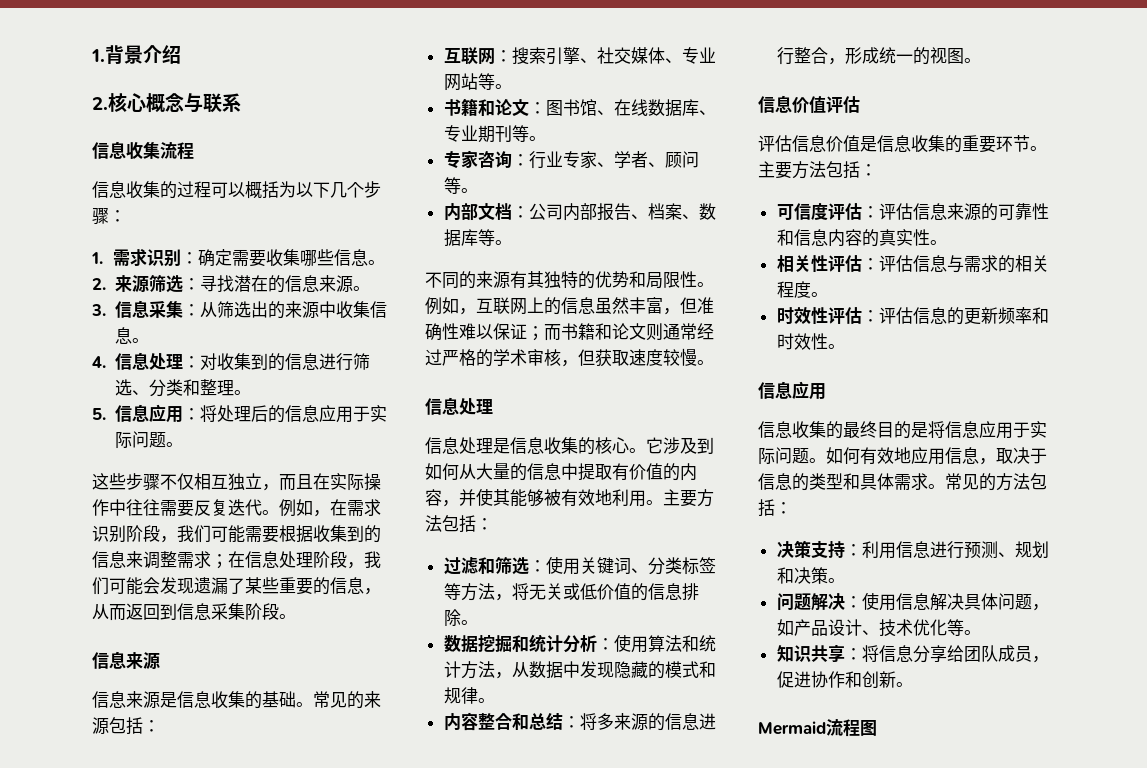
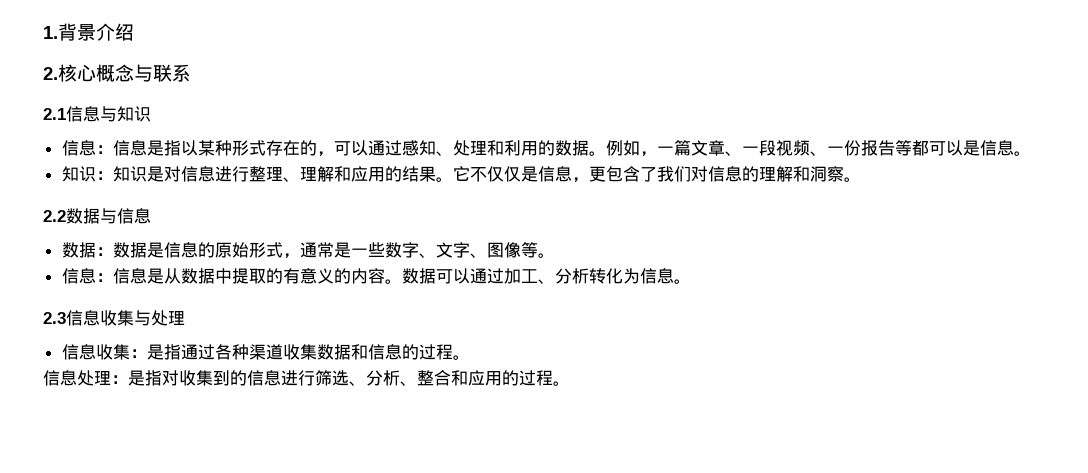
- 信息收集流程
- 信息收集的过程可以概括为以下几个步骤：
- 1.需求识别：确定需要收集哪些信息。
- 2.来源筛选：寻找潜在的信息来源。
- 3.信息采集：从筛选出的来源中收集信息。
- 4.信息处理：对收集到的信息进行筛选、分类和整理。
- 5.信息应用：将处理后的信息应用于实际问题。
- 这些步骤不仅相互独立，而且在实际操作中往往需要反复迭代。例如，在需求识别阶段，我们可能需要根据收集到的信息来调整需求；在信息处理阶段，我们可能会发现遗漏了某些重要的信息，从而返回到信息采集阶段。
- 信息来源
- 信息来源是信息收集的基础。常见的来源包括：
- 互联网：搜索引擎、社交媒体、专业网站等。
- 书籍和论文：图书馆、在线数据库、专业期刊等。
- 专家咨询：行业专家、学者、顾问等。
- 内部文档：公司内部报告、档案、数据库等。
- 不同的来源有其独特的优势和局限性。例如，互联网上的信息虽然丰富，但准确性难以保证；而书籍和论文则通常经过严格的学术审核，但获取速度较慢。
- 信息处理
- 信息处理是信息收集的核心。它涉及到如何从大量的信息中提取有价值的内容，并使其能够被有效地利用。主要方法包括：
- 过滤和筛选：使用关键词、分类标签等方法，将无关或低价值的信息排除。
- 数据挖掘和统计分析：使用算法和统计方法，从数据中发现隐藏的模式和规律。
- 内容整合和总结：将多来源的信息进行整合，形成统一的视图。
- 信息价值评估
- 评估信息价值是信息收集的重要环节。主要方法包括：
- 可信度评估：评估信息来源的可靠性和信息内容的真实性。
- 相关性评估：评估信息与需求的相关程度。
- 时效性评估：评估信息的更新频率和时效性。
- 信息应用
- 信息收集的最终目的是将信息应用于实际问题。如何有效地应用信息，取决于信息的类型和具体需求。常见的方法包括：
- 决策支持：利用信息进行预测、规划和决策。
- 问题解决：使用信息解决具体问题，如产品设计、技术优化等。
- 知识共享：将信息分享给团队成员，促进协作和创新。
- Mermaid流程图
+ 2.1信息与知识
+ 信息：信息是指以某种形式存在的，可以通过感知、处理和利用的数据。例如，一篇文章、一段视频、一份报告等都可以是信息。
+ 知识：知识是对信息进行整理、理解和应用的结果。它不仅仅是信息，更包含了我们对信息的理解和洞察。
+ 2.2数据与信息
+ 数据：数据是信息的原始形式，通常是一些数字、文字、图像等。
+ 信息：信息是从数据中提取的有意义的内容。数据可以通过加工、分析转化为信息。
+ 2.3信息收集与处理
+ 信息收集：是指通过各种渠道收集数据和信息的过程。
+ 信息处理：是指对收集到的信息进行筛选、分析、整合和应用的过程。

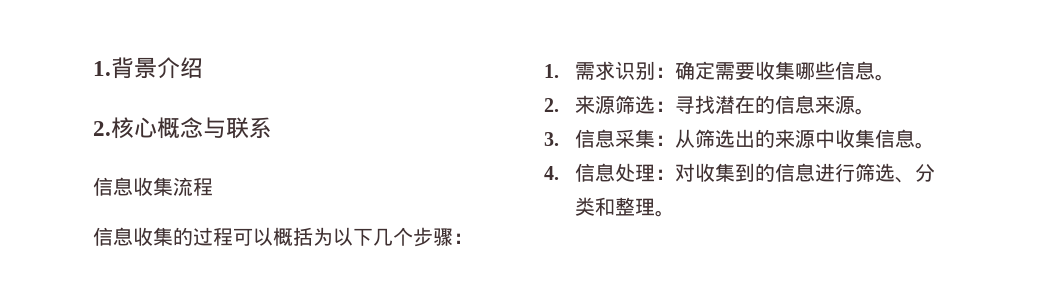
- 2.1信息与知识
- 信息：信息是指以某种形式存在的，可以通过感知、处理和利用的数据。例如，一篇文章、一段视频、一份报告等都可以是信息。
- 知识：知识是对信息进行整理、理解和应用的结果。它不仅仅是信息，更包含了我们对信息的理解和洞察。
- 2.2数据与信息
- 数据：数据是信息的原始形式，通常是一些数字、文字、图像等。
- 信息：信息是从数据中提取的有意义的内容。数据可以通过加工、分析转化为信息。
- 2.3信息收集与处理
- 信息收集：是指通过各种渠道收集数据和信息的过程。
- 信息处理：是指对收集到的信息进行筛选、分析、整合和应用的过程。
+ 信息收集流程
+ 信息收集的过程可以概括为以下几个步骤：
+ 1.需求识别：确定需要收集哪些信息。
+ 2.来源筛选：寻找潜在的信息来源。
+ 3.信息采集：从筛选出的来源中收集信息。
+ 4.信息处理：对收集到的信息进行筛选、分类和整理。

